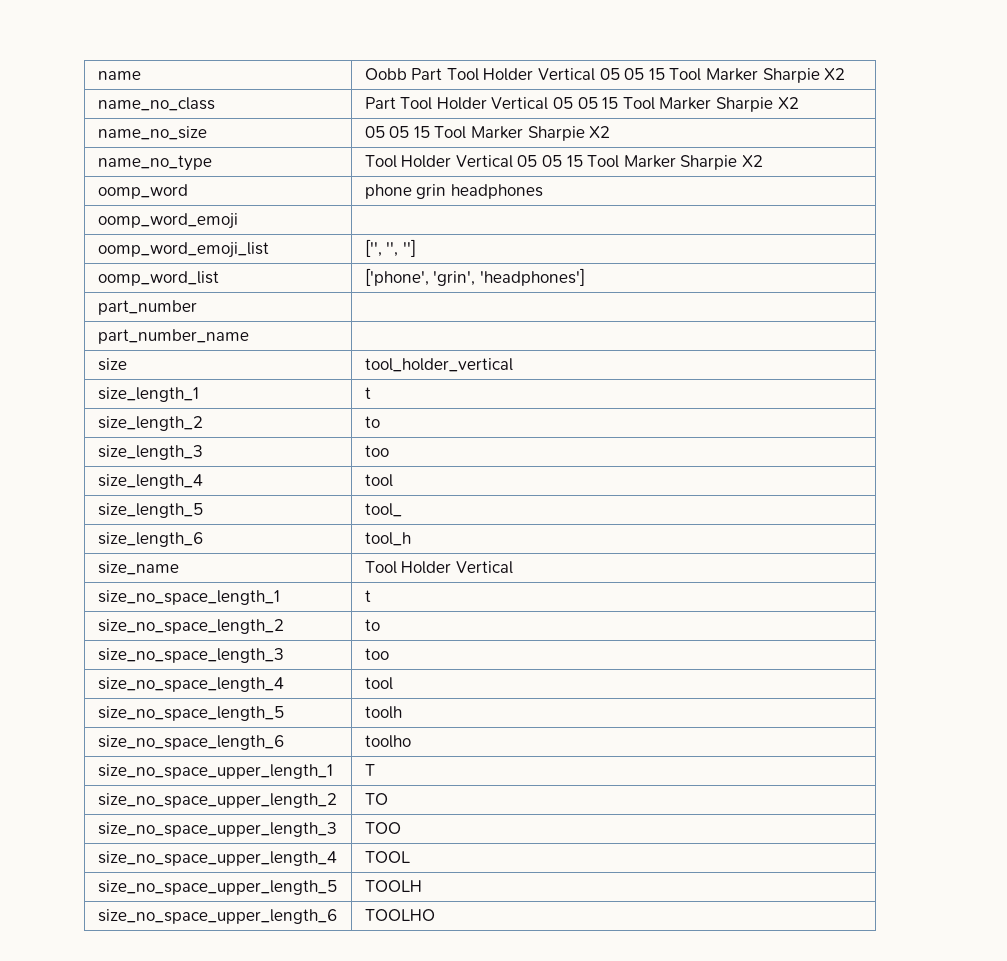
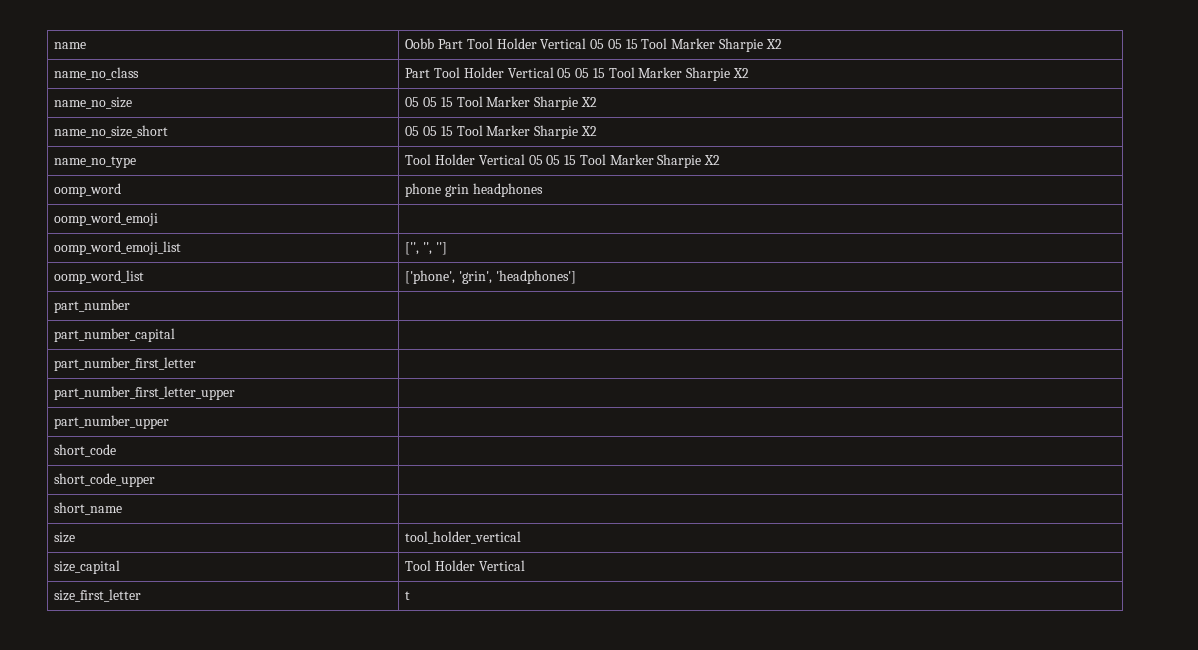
+ name_no_size_short | 05 05 15 Tool Marker Sharpie X2
- part_number_name |
+ part_number_capital |
+ part_number_first_letter |
+ part_number_first_letter_upper |
+ part_number_upper |
+ short_code |
+ short_code_upper |
+ short_name |
  size | tool_holder_vertical
- size_length_1 | t
- size_length_2 | to
- size_length_3 | too
- size_length_4 | tool
- size_length_5 | tool_
- size_length_6 | tool_h
- size_name | Tool Holder Vertical
+ size_capital | Tool Holder Vertical
- size_no_space_length_1 | t
- size_no_space_length_2 | to
- size_no_space_length_3 | too
- size_no_space_length_4 | tool
- size_no_space_length_5 | toolh
- size_no_space_length_6 | toolho
- size_no_space_upper_length_1 | T
- size_no_space_upper_length_2 | TO
- size_no_space_upper_length_3 | TOO
- size_no_space_upper_length_4 | TOOL
- size_no_space_upper_length_5 | TOOLH
- size_no_space_upper_length_6 | TOOLHO
+ size_first_letter | t

